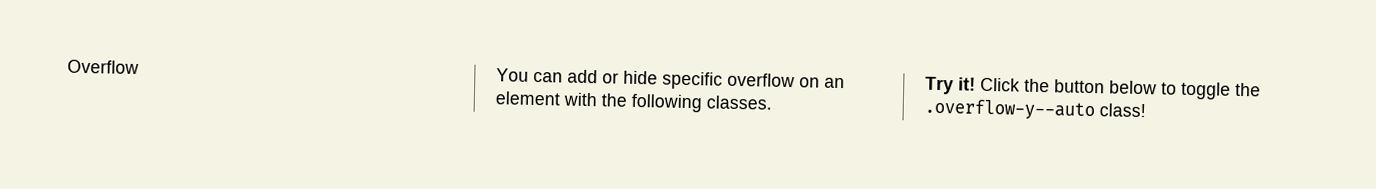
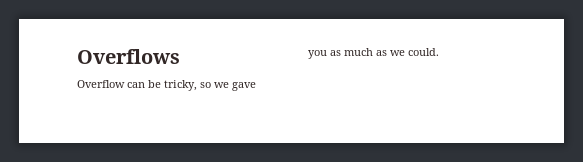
+ Overflows
- Overflow
- You can add or hide specific overflow on an element with the following classes.
- Try it! Click the button below to toggle the .overflow-y--auto class!
+ Overflow can be tricky, so we gave you as much as we could.

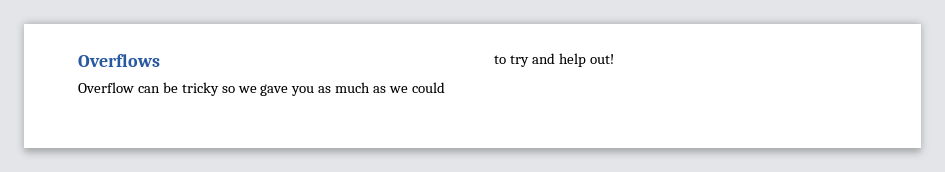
- Overflow can be tricky, so we gave you as much as we could.
+ Overflow can be tricky so we gave you as much as we could to try and help out!

